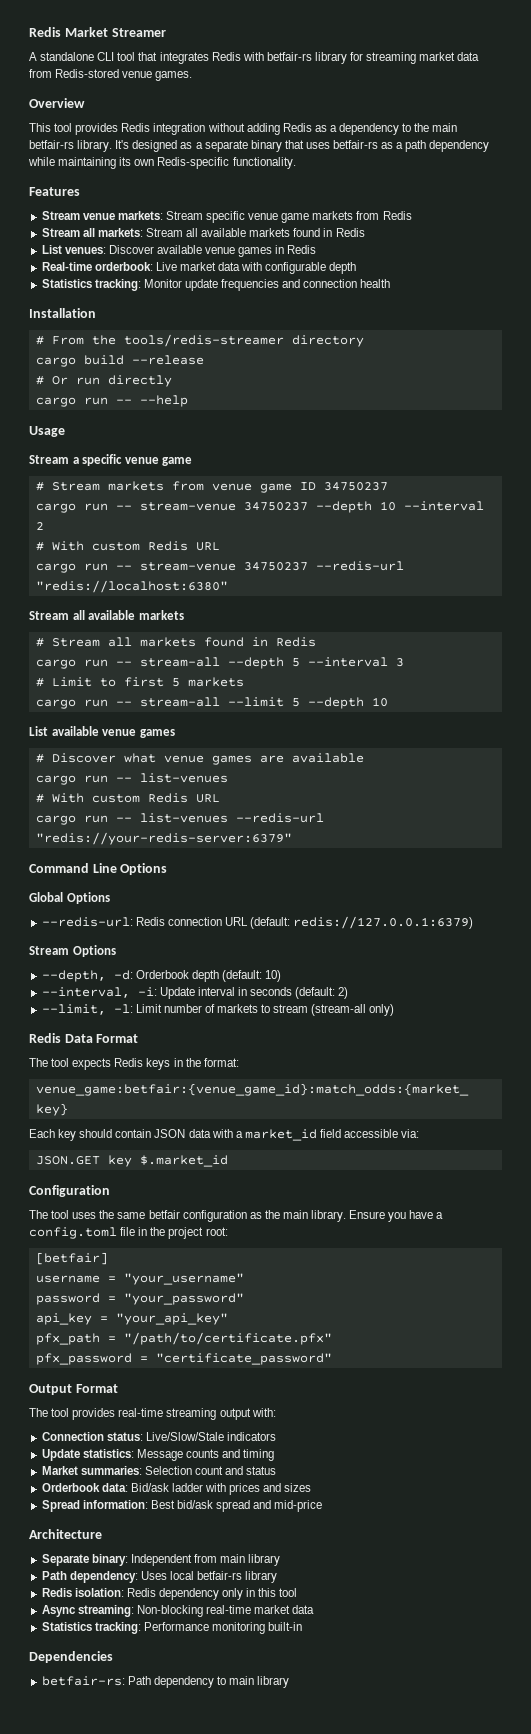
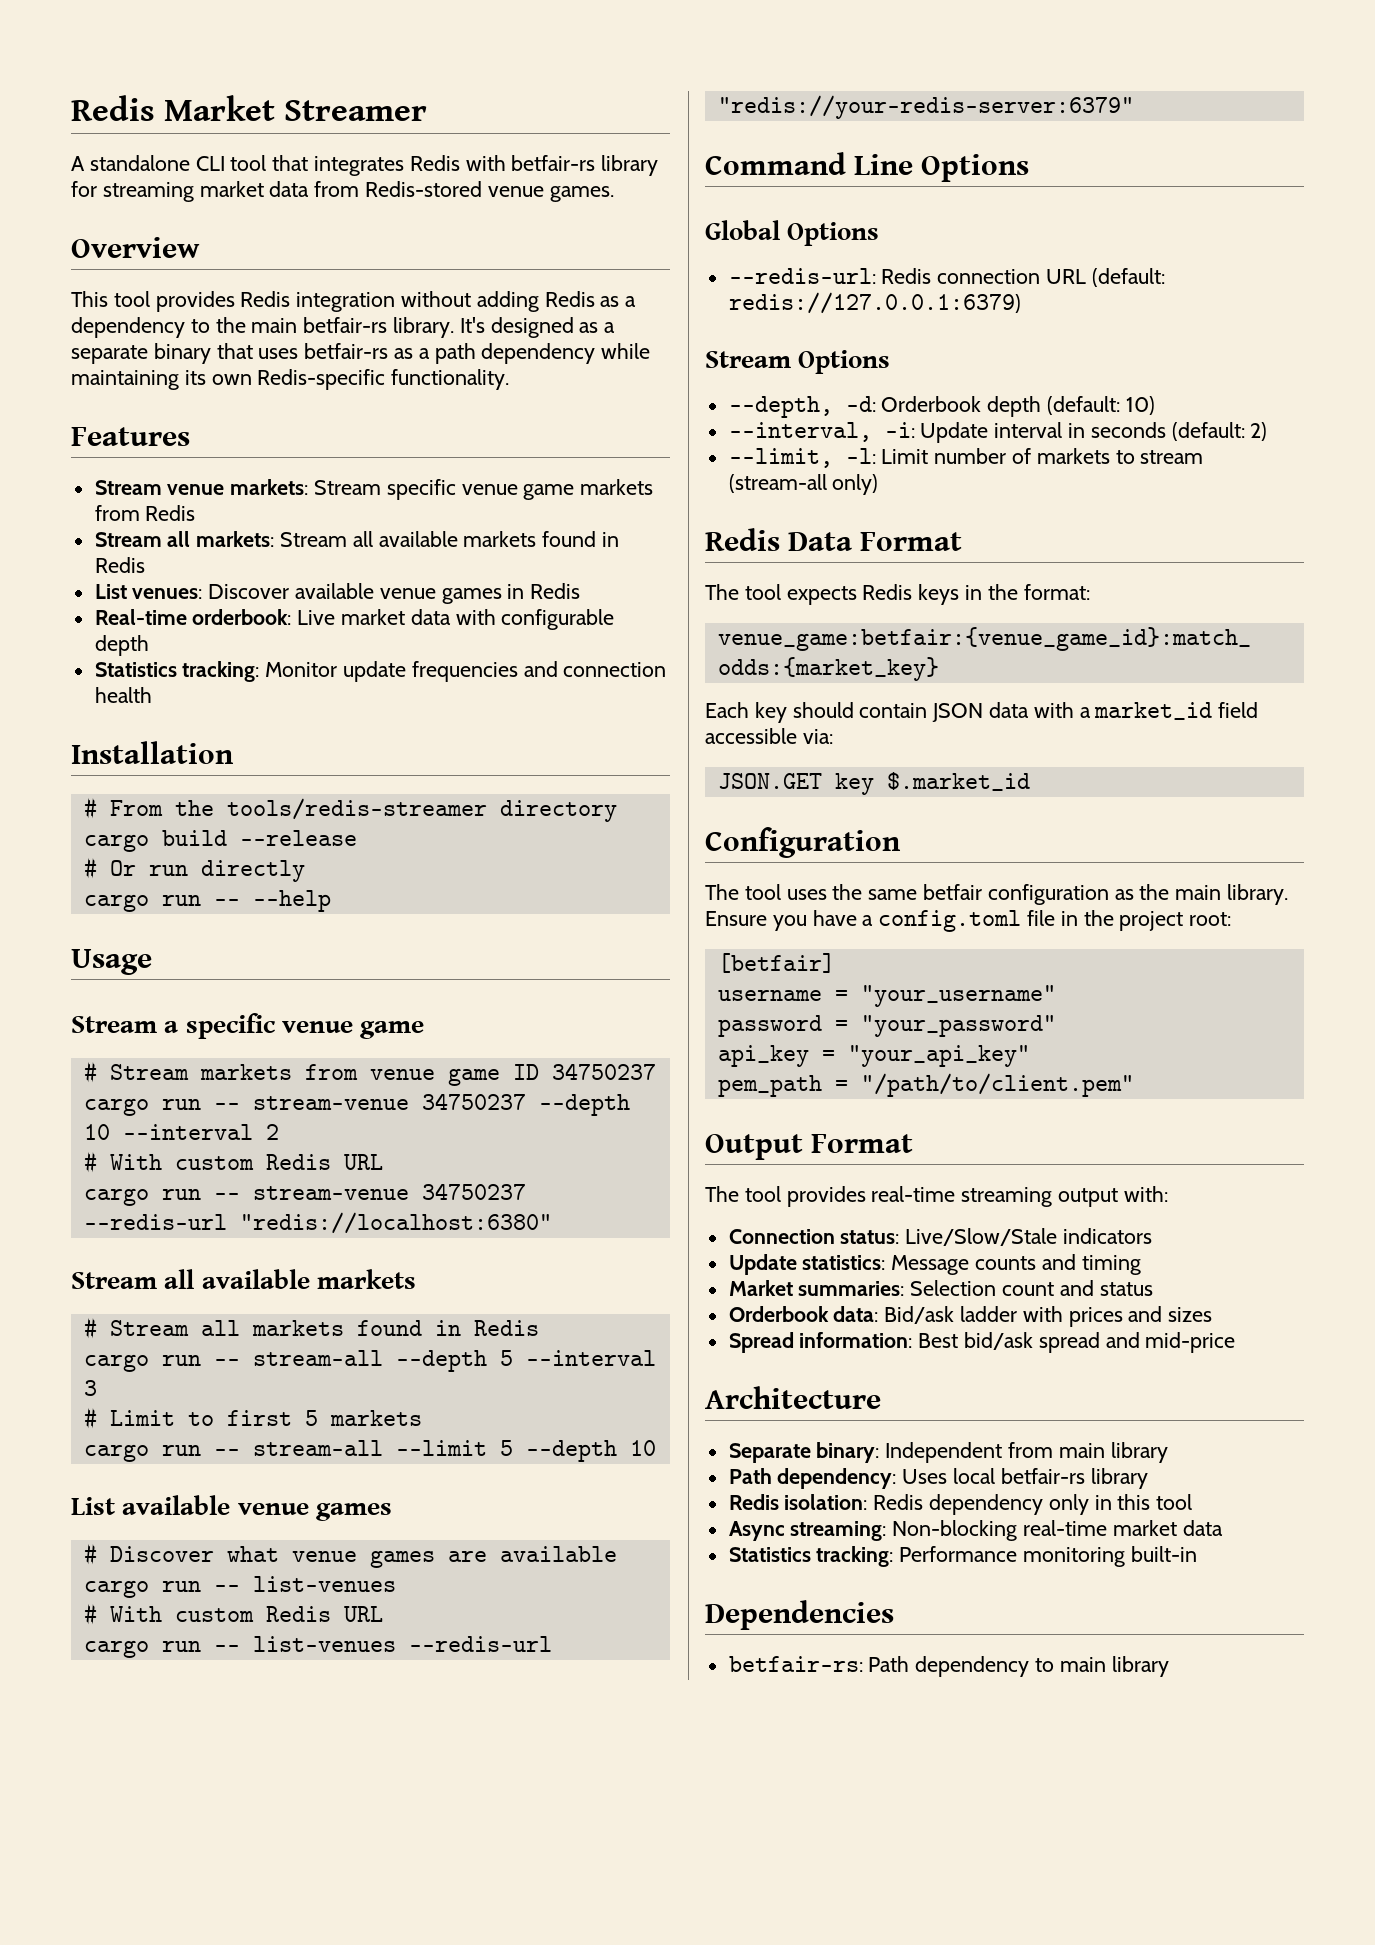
- pfx_path = "/path/to/certificate.pfx"
- pfx_password = "certificate_password"
+ pem_path = "/path/to/client.pem"

